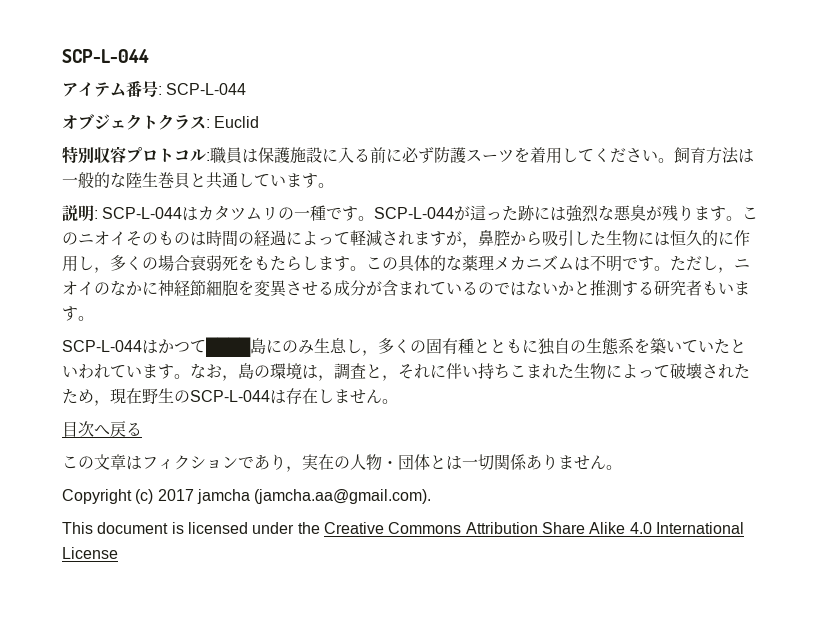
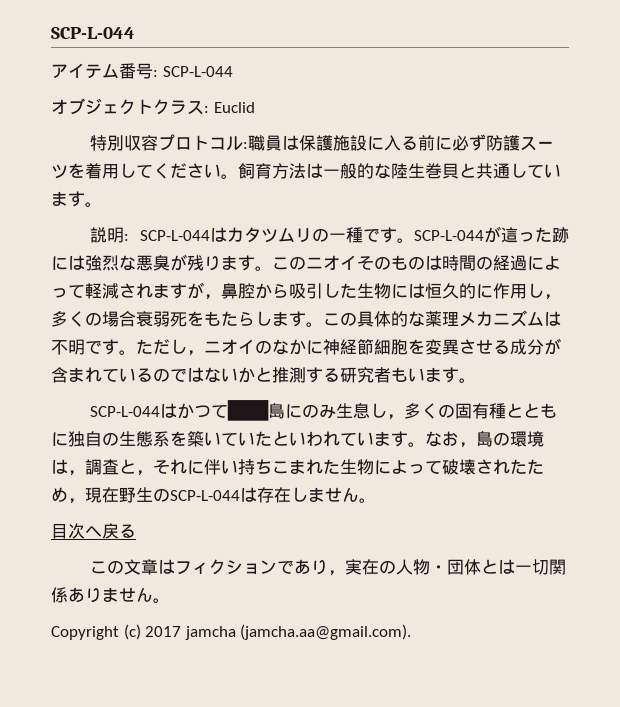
- This document is licensed under the Creative Commons Attribution Share Alike 4.0 International License

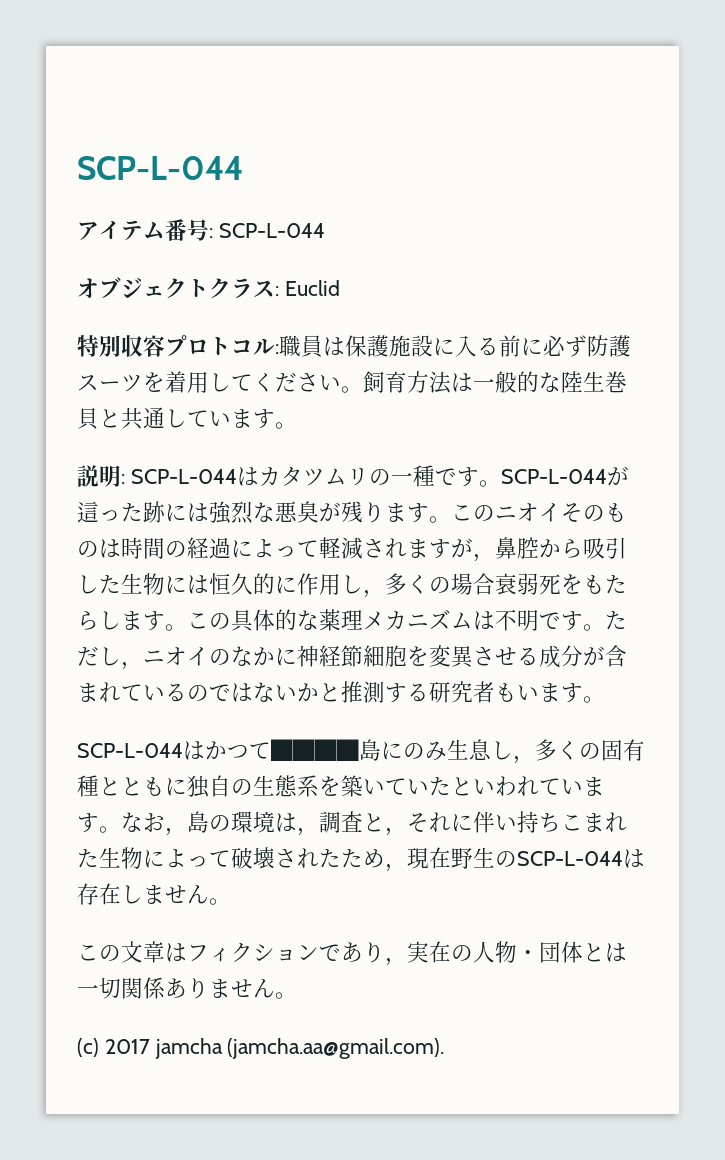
- 目次へ戻る
- Copyright (c) 2017 jamcha (jamcha.aa@gmail.com).
+ (c) 2017 jamcha (jamcha.aa@gmail.com).

